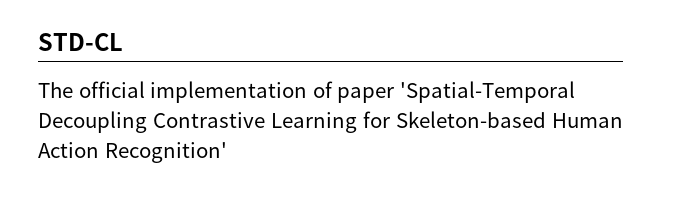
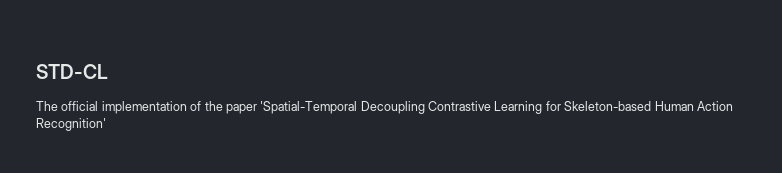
- The official implementation of paper 'Spatial-Temporal Decoupling Contrastive Learning for Skeleton-based Human Action Recognition'
+ The official implementation of the paper 'Spatial-Temporal Decoupling Contrastive Learning for Skeleton-based Human Action Recognition'

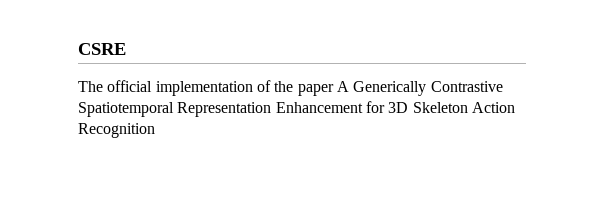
- STD-CL
+ CSRE
- The official implementation of the paper 'Spatial-Temporal Decoupling Contrastive Learning for Skeleton-based Human Action Recognition'
+ The official implementation of the paper A Generically Contrastive Spatiotemporal Representation Enhancement for 3D Skeleton Action Recognition

